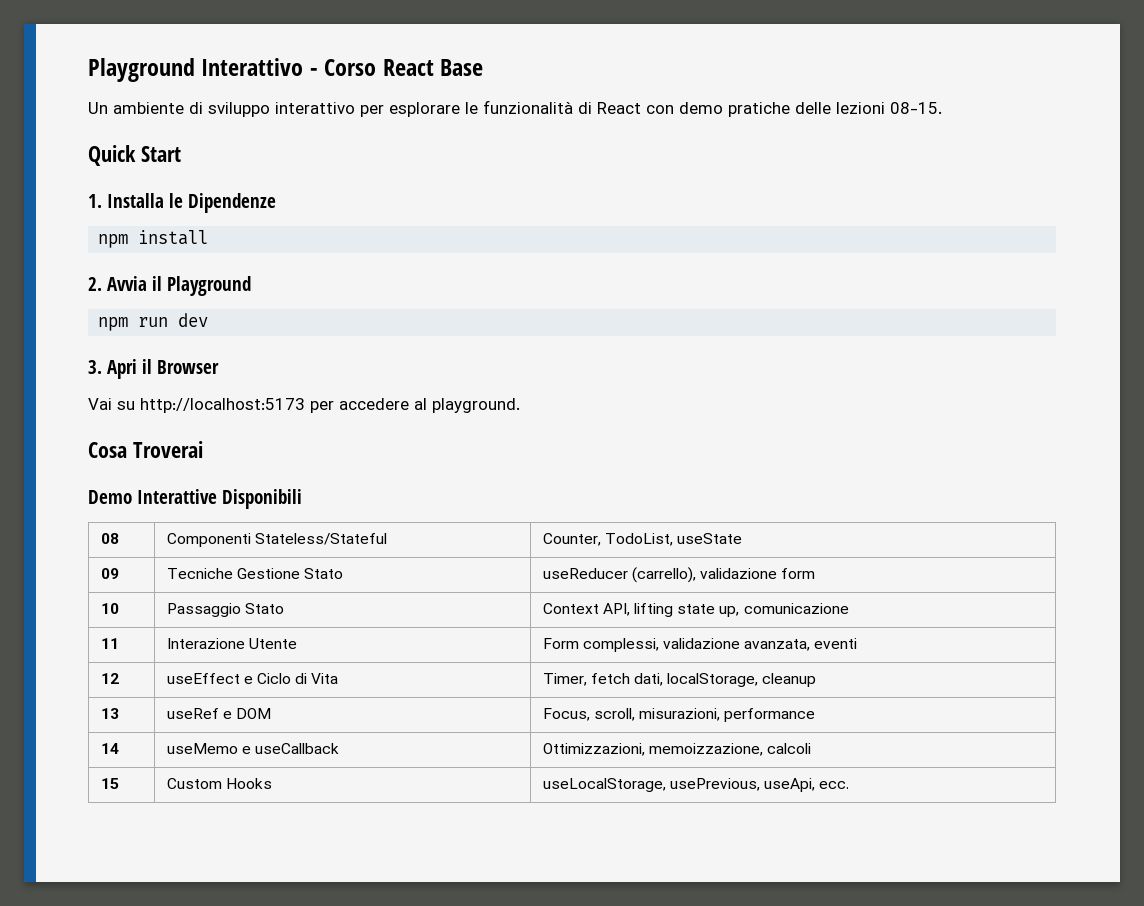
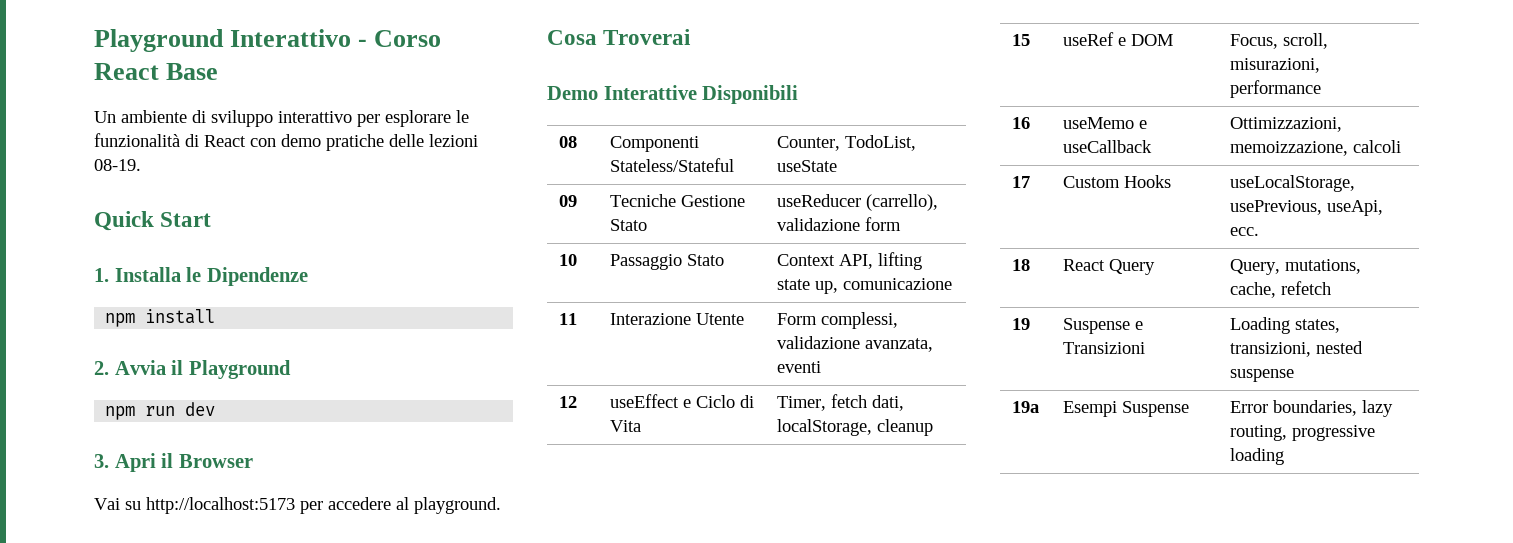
- Un ambiente di sviluppo interattivo per esplorare le funzionalità di React con demo pratiche delle lezioni 08-15.
+ Un ambiente di sviluppo interattivo per esplorare le funzionalità di React con demo pratiche delle lezioni 08-19.
- 13 | useRef e DOM | Focus, scroll, misurazioni, performance
+ 15 | useRef e DOM | Focus, scroll, misurazioni, performance
- 14 | useMemo e useCallback | Ottimizzazioni, memoizzazione, calcoli
+ 16 | useMemo e useCallback | Ottimizzazioni, memoizzazione, calcoli
- 15 | Custom Hooks | useLocalStorage, usePrevious, useApi, ecc.
+ 17 | Custom Hooks | useLocalStorage, usePrevious, useApi, ecc.
+ 18 | React Query | Query, mutations, cache, refetch
+ 19 | Suspense e Transizioni | Loading states, transizioni, nested suspense
+ 19a | Esempi Suspense | Error boundaries, lazy routing, progressive loading

